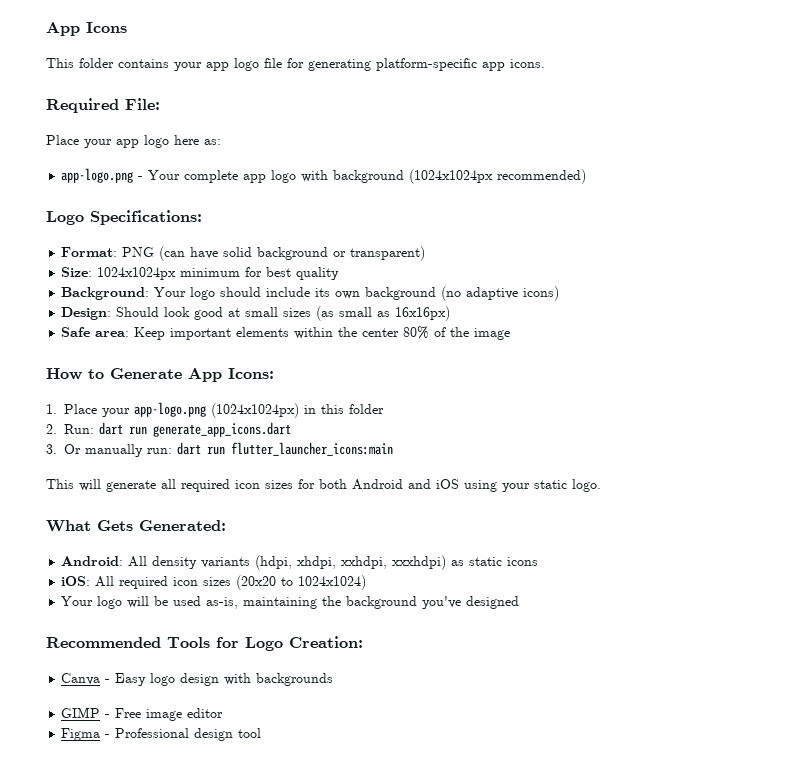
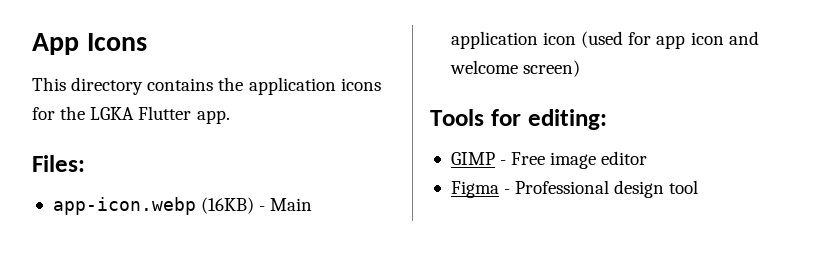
- This folder contains your app logo file for generating platform-specific app icons.
- Required File:
- Place your app logo here as:
- app-logo.png - Your complete app logo with background (1024x1024px recommended)
- Logo Specifications:
- Format: PNG (can have solid background or transparent)
- Size: 1024x1024px minimum for best quality
- Background: Your logo should include its own background (no adaptive icons)
- Design: Should look good at small sizes (as small as 16x16px)
- Safe area: Keep important elements within the center 80% of the image
- How to Generate App Icons:
- 1. Place your app-logo.png (1024x1024px) in this folder
- 2. Run: dart run generate_app_icons.dart
- 3. Or manually run: dart run flutter_launcher_icons:main
- This will generate all required icon sizes for both Android and iOS using your static logo.
- What Gets Generated:
- Android: All density variants (hdpi, xhdpi, xxhdpi, xxxhdpi) as static icons
- iOS: All required icon sizes (20x20 to 1024x1024)
- Your logo will be used as-is, maintaining the background you've designed
- Recommended Tools for Logo Creation:
- Canva - Easy logo design with backgrounds
+ This directory contains the application icons for the LGKA Flutter app.
+ Files:
+ app-icon.webp (16KB) - Main application icon (used for app icon and welcome screen)
+ Tools for editing:

